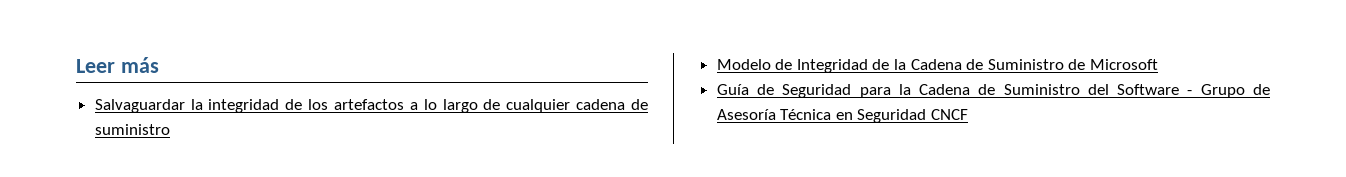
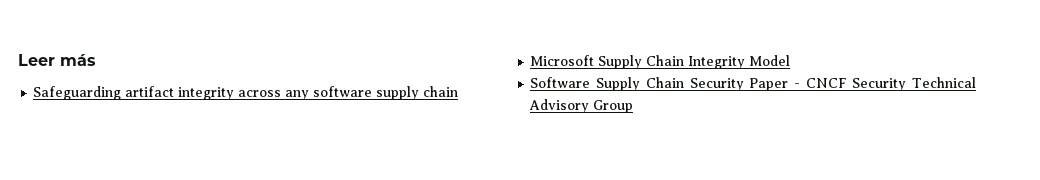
- Salvaguardar la integridad de los artefactos a lo largo de cualquier cadena de suministro
- Modelo de Integridad de la Cadena de Suministro de Microsoft
- Guía de Seguridad para la Cadena de Suministro del Software - Grupo de Asesoría Técnica en Seguridad CNCF
+ Safeguarding artifact integrity across any software supply chain
+ Microsoft Supply Chain Integrity Model
+ Software Supply Chain Security Paper - CNCF Security Technical Advisory Group

